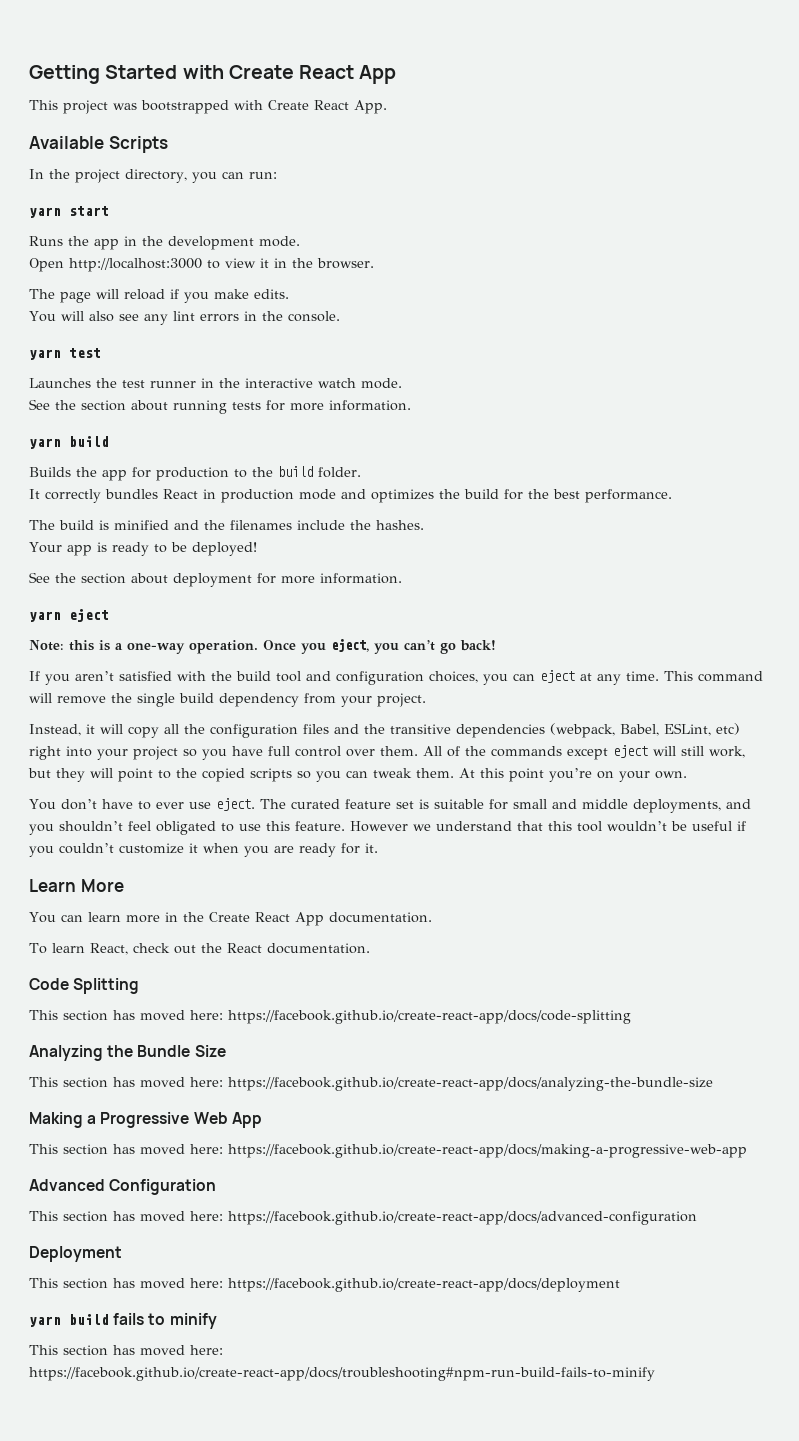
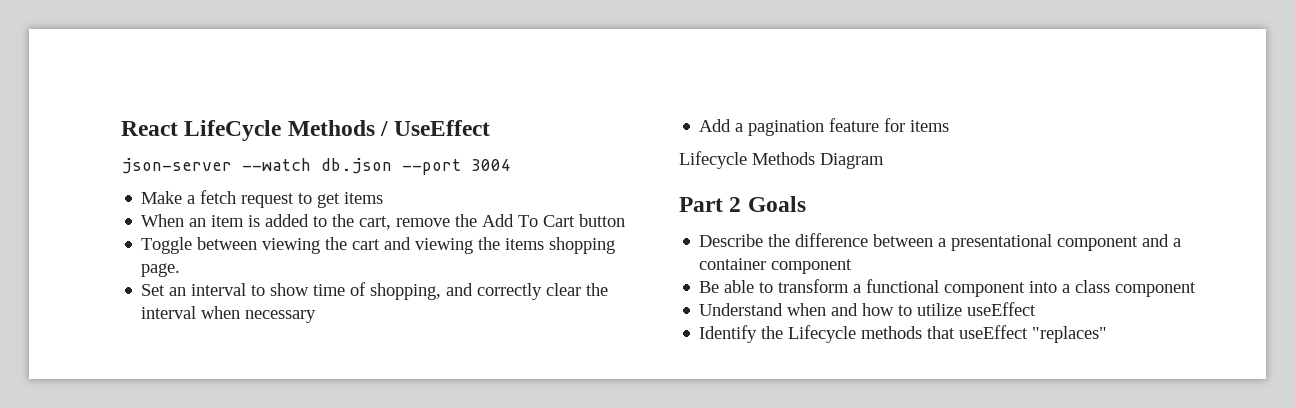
- Getting Started with Create React App
- This project was bootstrapped with Create React App.
- Available Scripts
- In the project directory, you can run:
- yarn start
- Runs the app in the development mode.
- Open http://localhost:3000 to view it in the browser.
- The page will reload if you make edits.
- You will also see any lint errors in the console.
- yarn test
- Launches the test runner in the interactive watch mode.
- See the section about running tests for more information.
- yarn build
- Builds the app for production to the build folder.
- It correctly bundles React in production mode and optimizes the build for the best performance.
- The build is minified and the filenames include the hashes.
- Your app is ready to be deployed!
- See the section about deployment for more information.
- yarn eject
- Note: this is a one-way operation. Once you eject, you can’t go back!
- If you aren’t satisfied with the build tool and configuration choices, you can eject at any time. This command will remove the single build dependency from your project.
- Instead, it will copy all the configuration files and the transitive dependencies (webpack, Babel, ESLint, etc) right into your project so you have full control over them. All of the commands except eject will still work, but they will point to the copied scripts so you can tweak them. At this point you’re on your own.
- You don’t have to ever use eject. The curated feature set is suitable for small and middle deployments, and you shouldn’t feel obligated to use this feature. However we understand that this tool wouldn’t be useful if you couldn’t customize it when you are ready for it.
- Learn More
- You can learn more in the Create React App documentation.
- To learn React, check out the React documentation.
- Code Splitting
- This section has moved here: https://facebook.github.io/create-react-app/docs/code-splitting
- Analyzing the Bundle Size
- This section has moved here: https://facebook.github.io/create-react-app/docs/analyzing-the-bundle-size
- Making a Progressive Web App
- This section has moved here: https://facebook.github.io/create-react-app/docs/making-a-progressive-web-app
- Advanced Configuration
- This section has moved here: https://facebook.github.io/create-react-app/docs/advanced-configuration
- Deployment
- This section has moved here: https://facebook.github.io/create-react-app/docs/deployment
- yarn build fails to minify
- This section has moved here: https://facebook.github.io/create-react-app/docs/troubleshooting#npm-run-build-fails-to-minify
+ React LifeCycle Methods / UseEffect
+ json-server --watch db.json --port 3004
+ Make a fetch request to get items
+ When an item is added to the cart, remove the Add To Cart button
+ Toggle between viewing the cart and viewing the items shopping page.
+ Set an interval to show time of shopping, and correctly clear the interval when necessary
+ Add a pagination feature for items
+ Lifecycle Methods Diagram
+ Part 2 Goals
+ Describe the difference between a presentational component and a container component
+ Be able to transform a functional component into a class component
+ Understand when and how to utilize useEffect
+ Identify the Lifecycle methods that useEffect "replaces"

